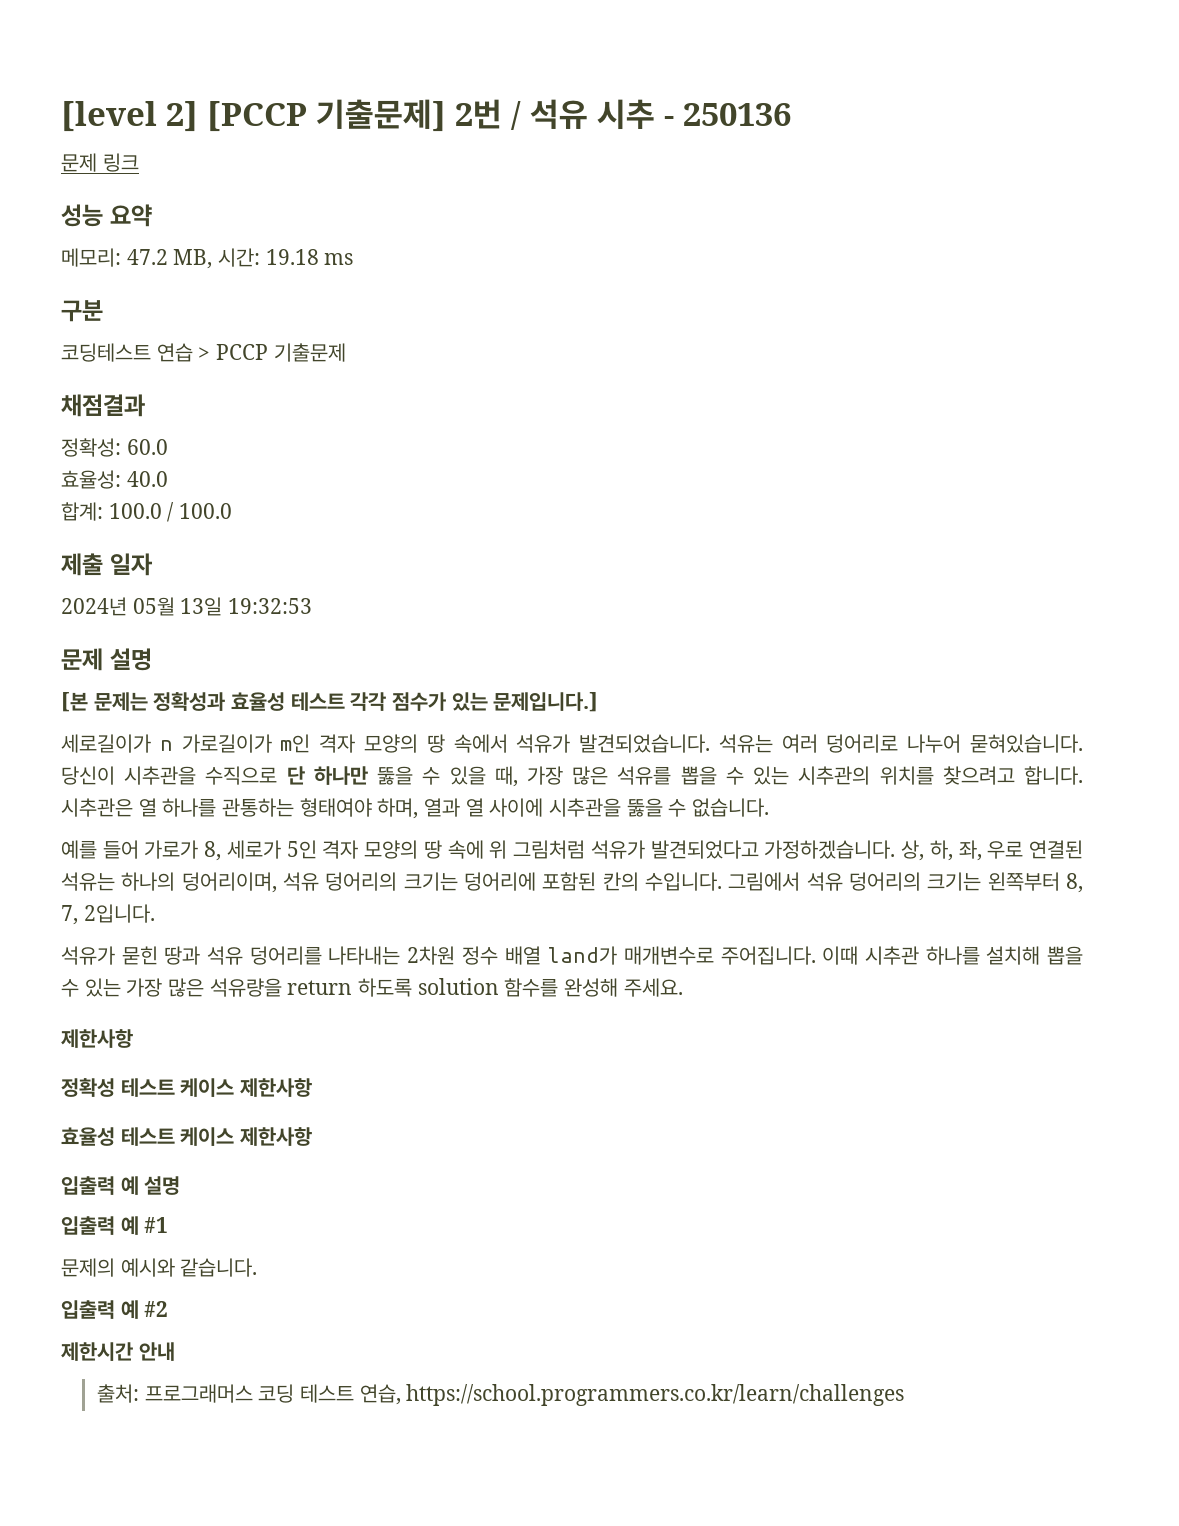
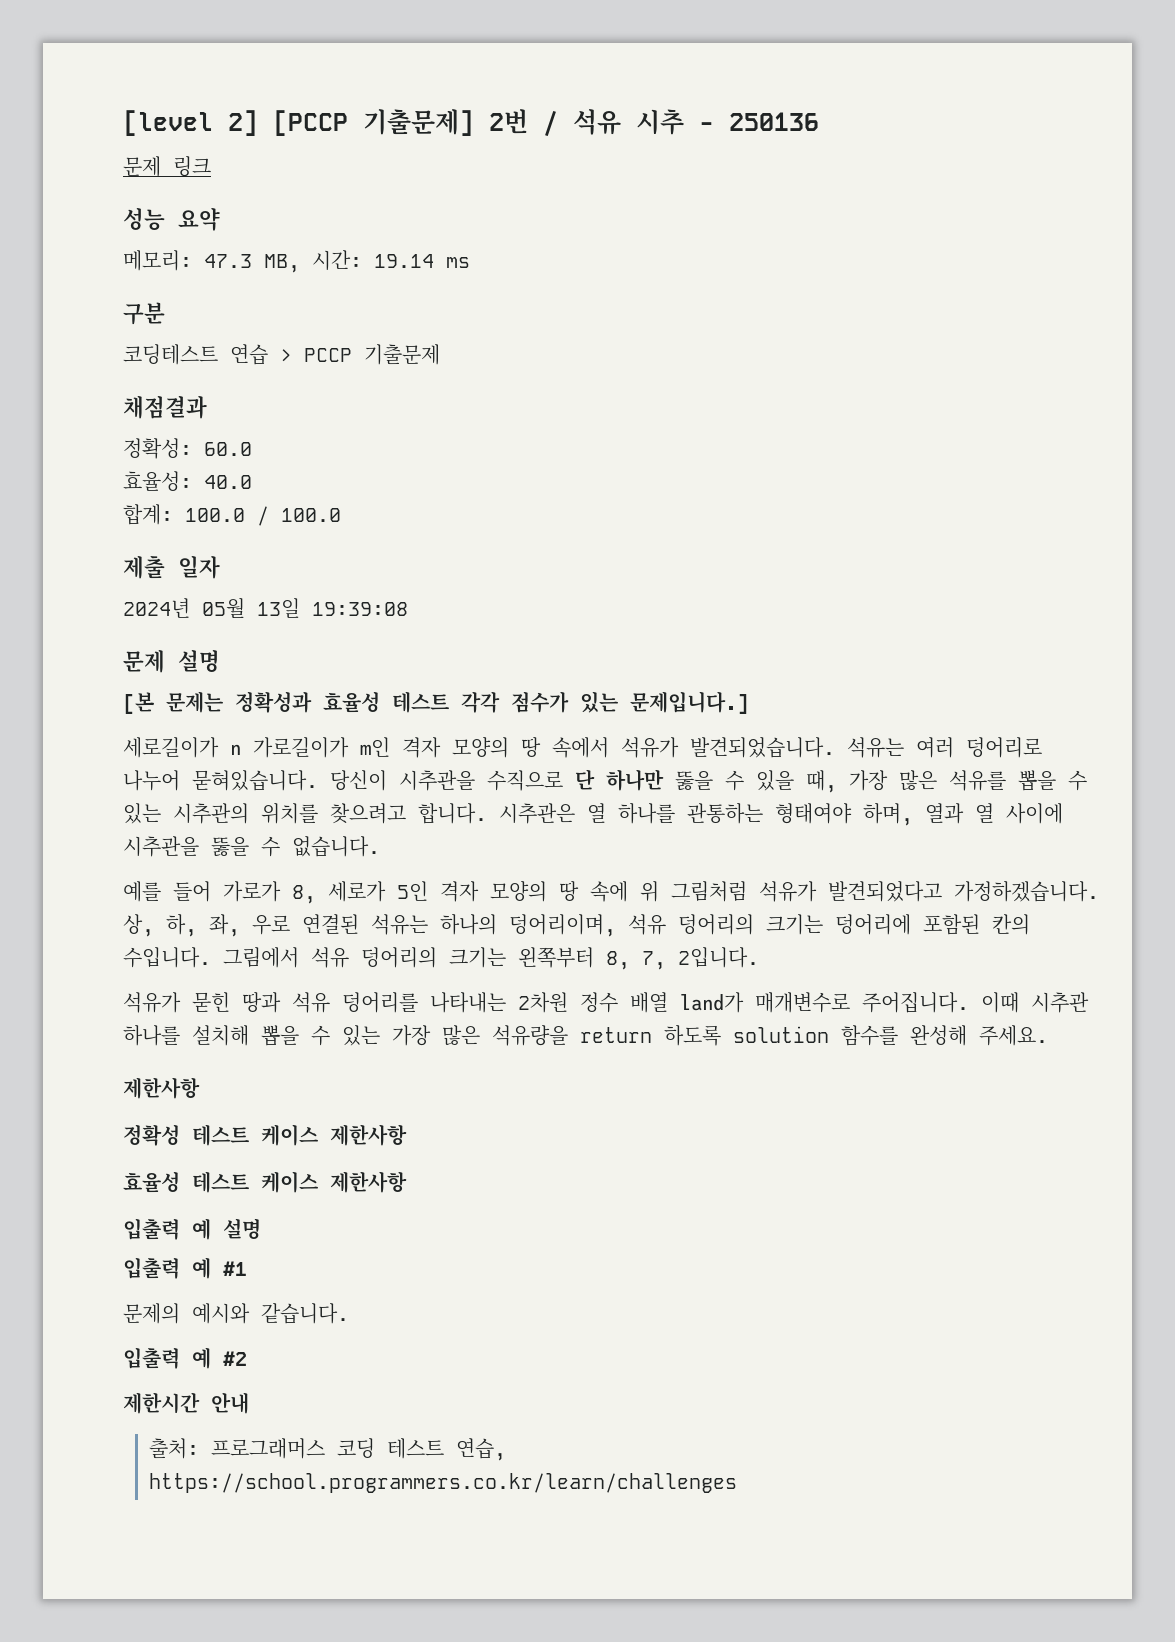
- 메모리: 47.2 MB, 시간: 19.18 ms
+ 메모리: 47.3 MB, 시간: 19.14 ms
- 2024년 05월 13일 19:32:53
+ 2024년 05월 13일 19:39:08

